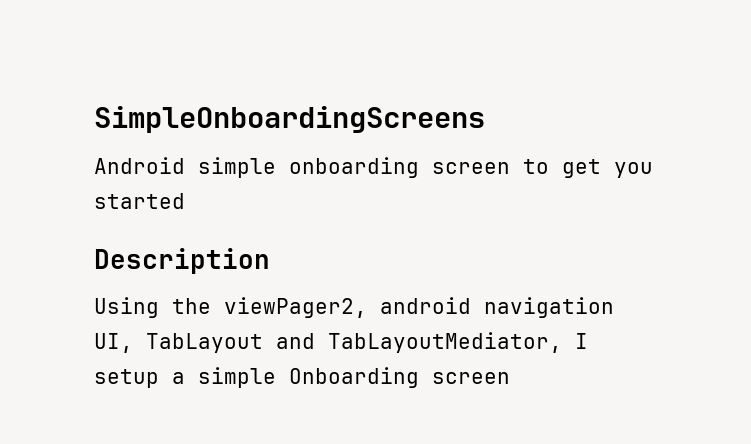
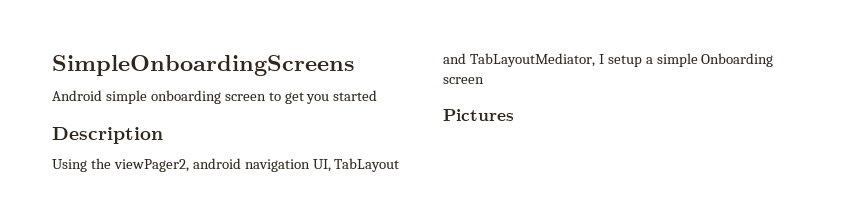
+ Pictures

